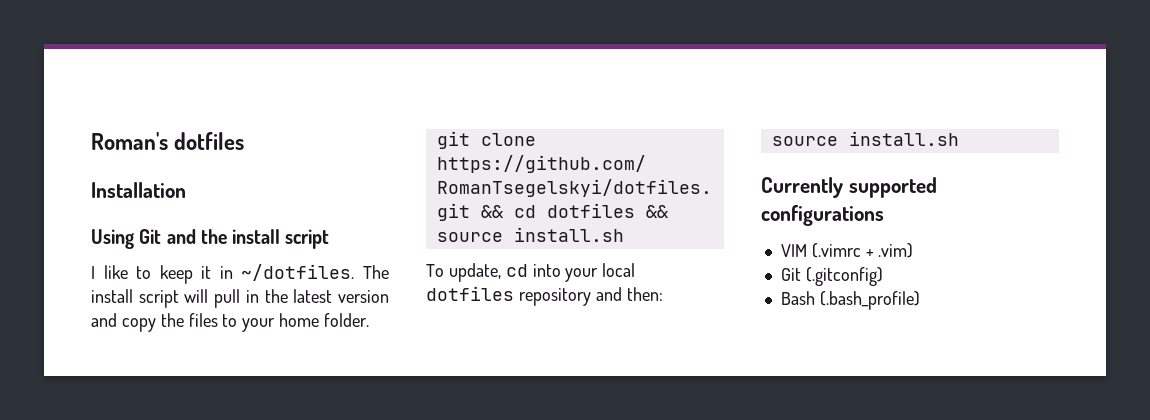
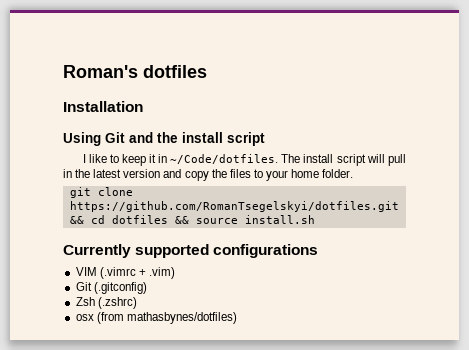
- I like to keep it in ~/dotfiles.
+ I like to keep it in ~/Code/dotfiles.
- To update, cd into your local dotfiles repository and then:
- source install.sh
- Bash (.bash_profile)
+ Zsh (.zshrc)
+ osx (from mathasbynes/dotfiles)

